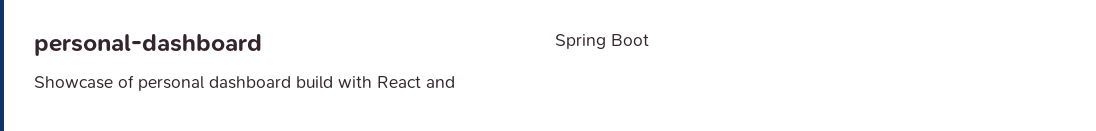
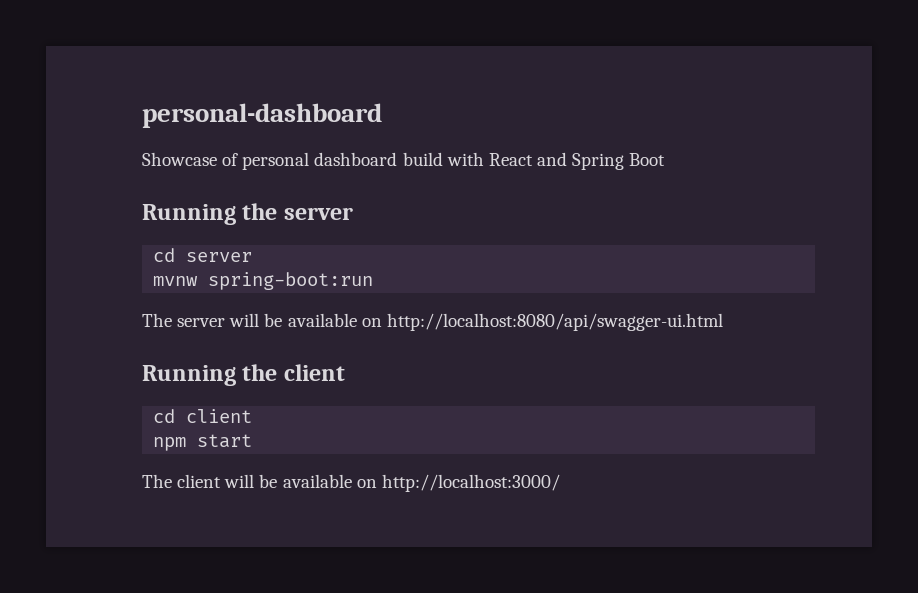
+ Running the server
+ cd server
+ mvnw spring-boot:run
+ The server will be available on http://localhost:8080/api/swagger-ui.html
+ Running the client
+ cd client
+ npm start
+ The client will be available on http://localhost:3000/

